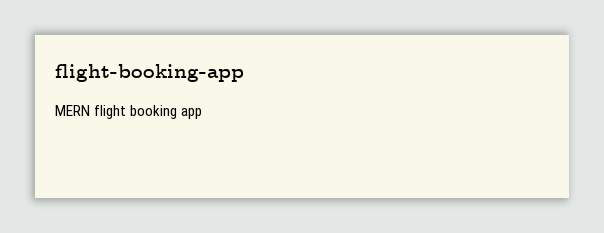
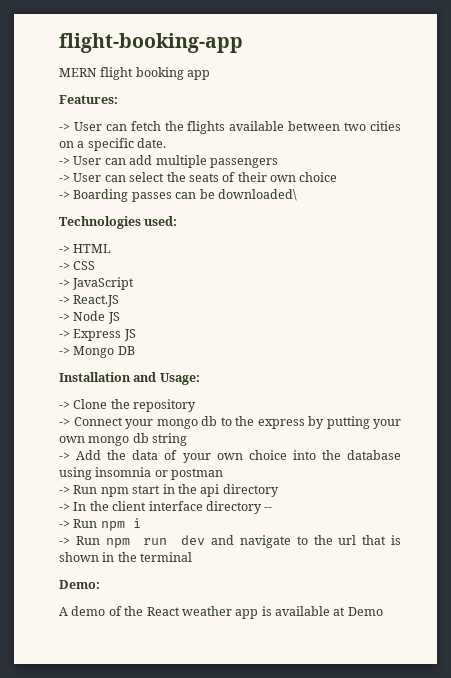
+ Features:
+ -> User can fetch the flights available between two cities on a specific date.
+ -> User can add multiple passengers
+ -> User can select the seats of their own choice
+ -> Boarding passes can be downloaded\
+ Technologies used:
+ -> HTML
+ -> CSS
+ -> JavaScript
+ -> React.JS
+ -> Node JS
+ -> Express JS
+ -> Mongo DB
+ Installation and Usage:
+ -> Clone the repository
+ -> Connect your mongo db to the express by putting your own mongo db string
+ -> Add the data of your own choice into the database using insomnia or postman
+ -> Run npm start in the api directory
+ -> In the client interface directory --
+ -> Run npm i
+ -> Run npm run dev and navigate to the url that is shown in the terminal
+ Demo:
+ A demo of the React weather app is available at Demo

